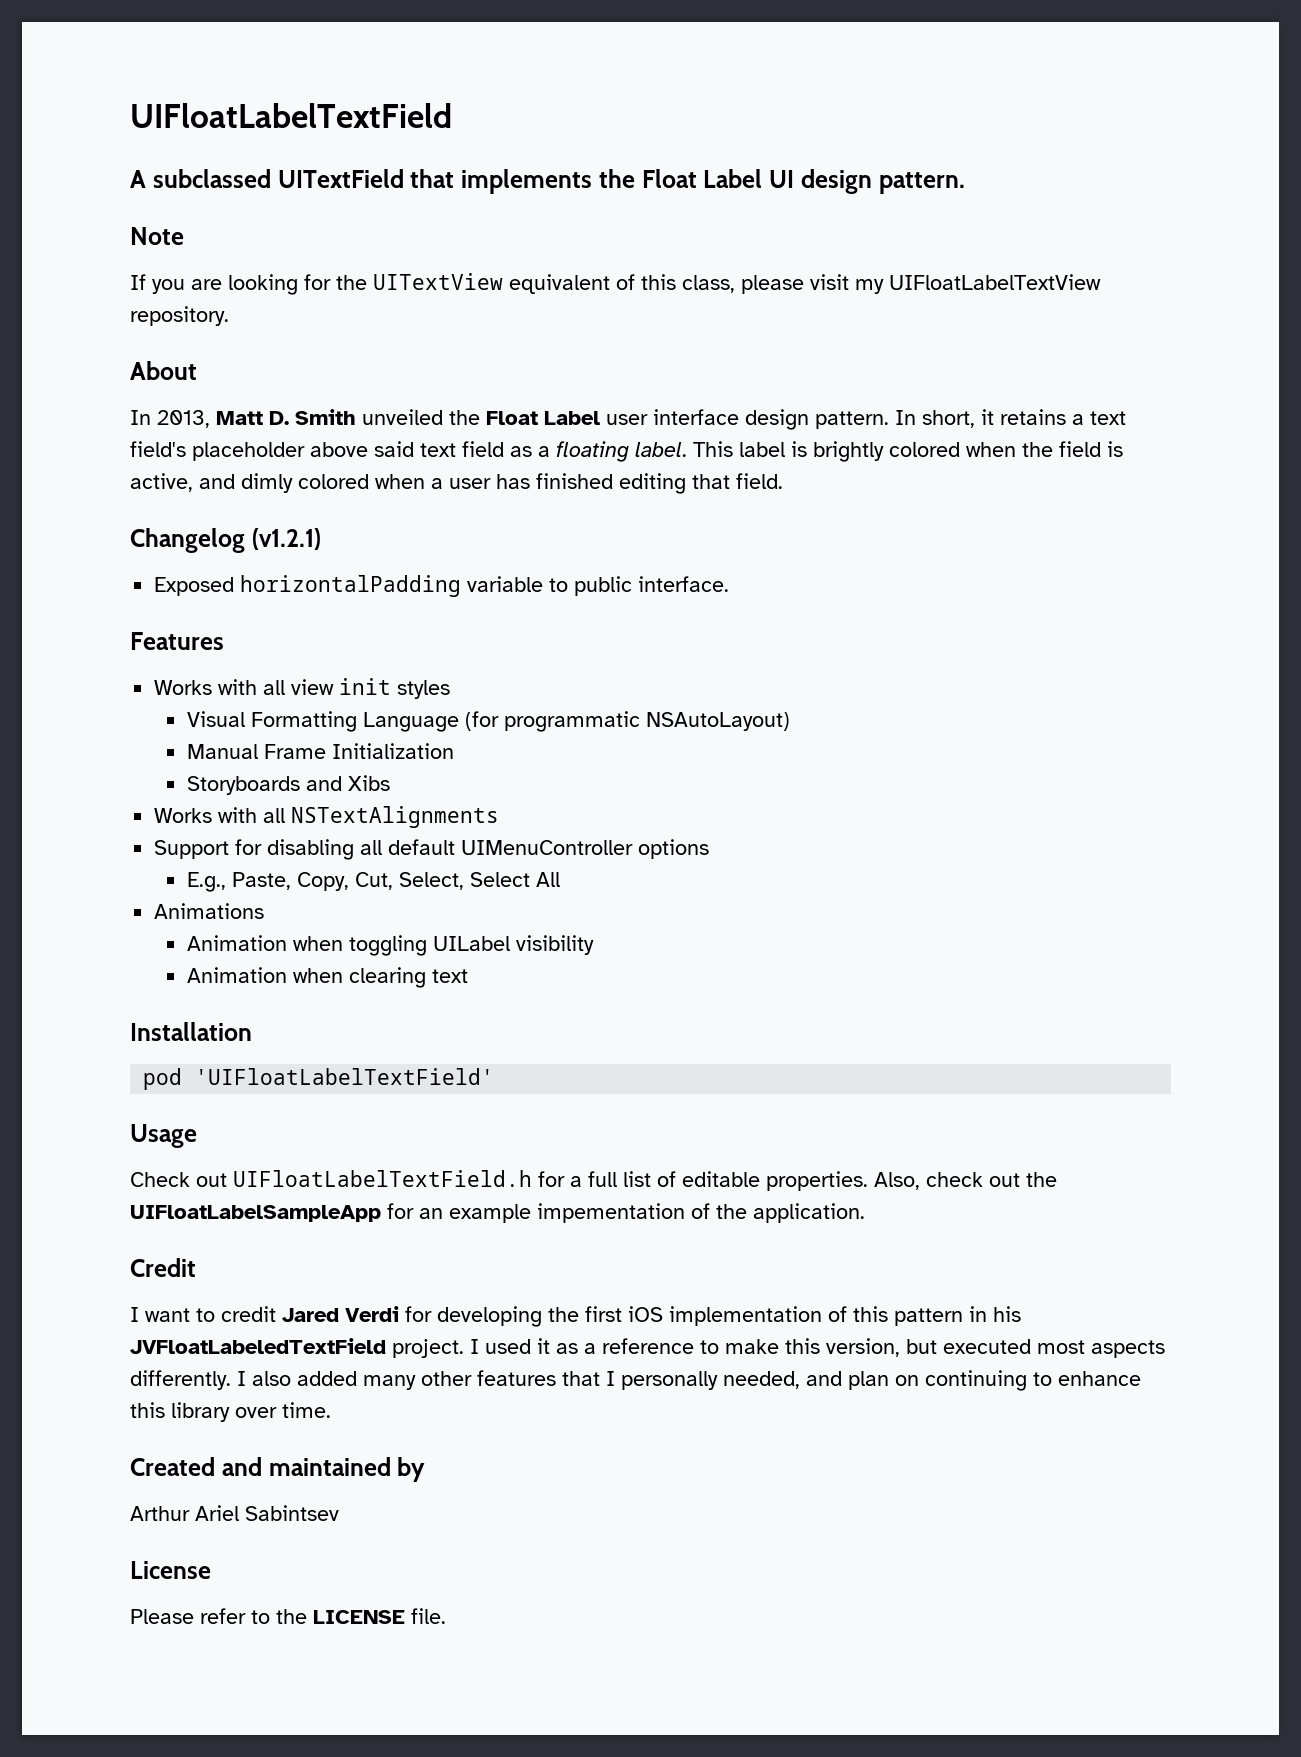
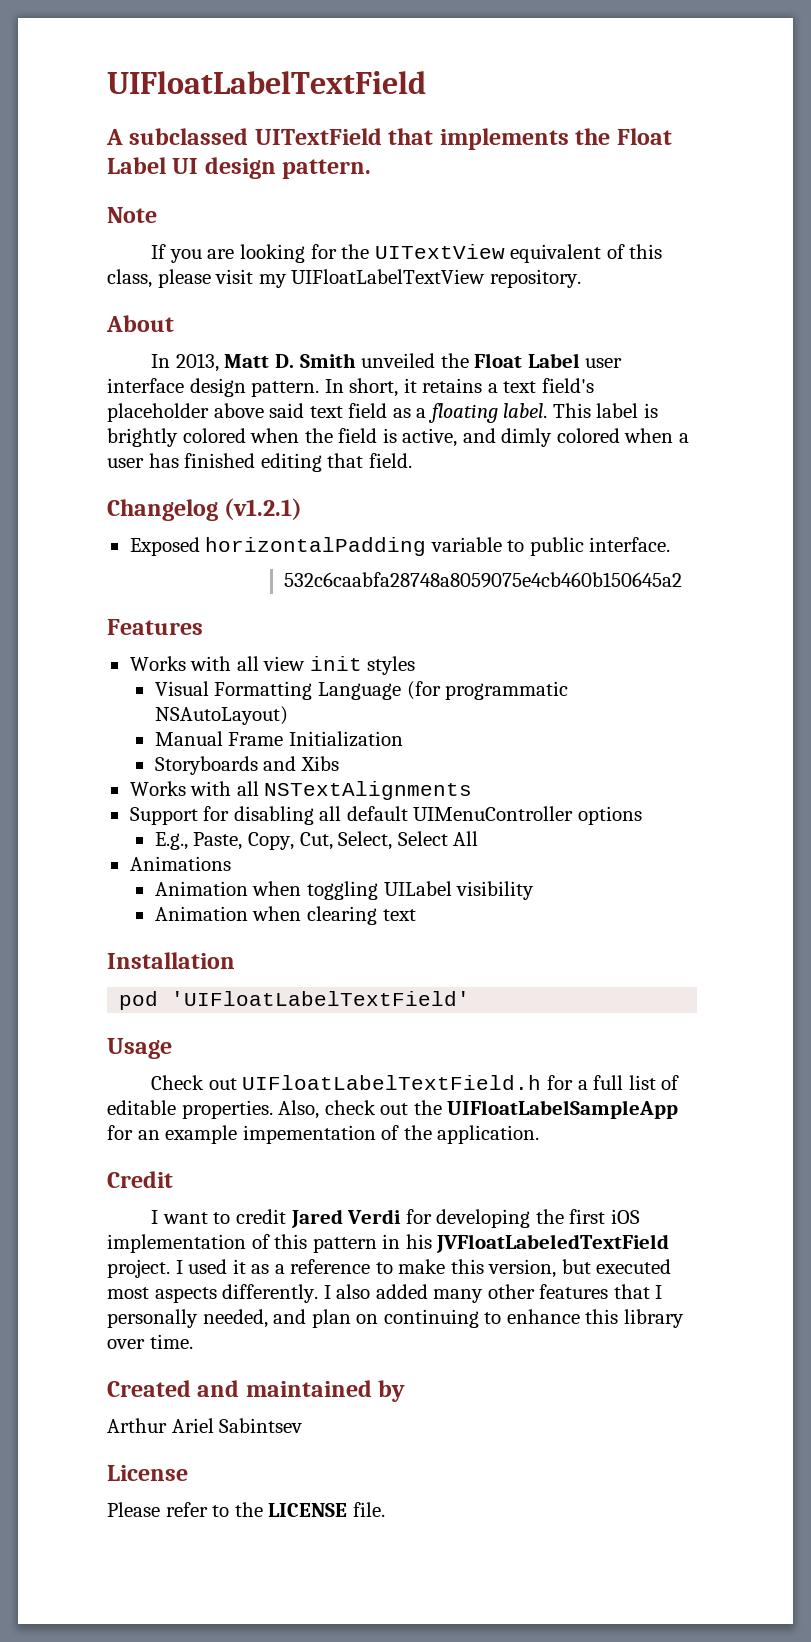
+ 532c6caabfa28748a8059075e4cb460b150645a2

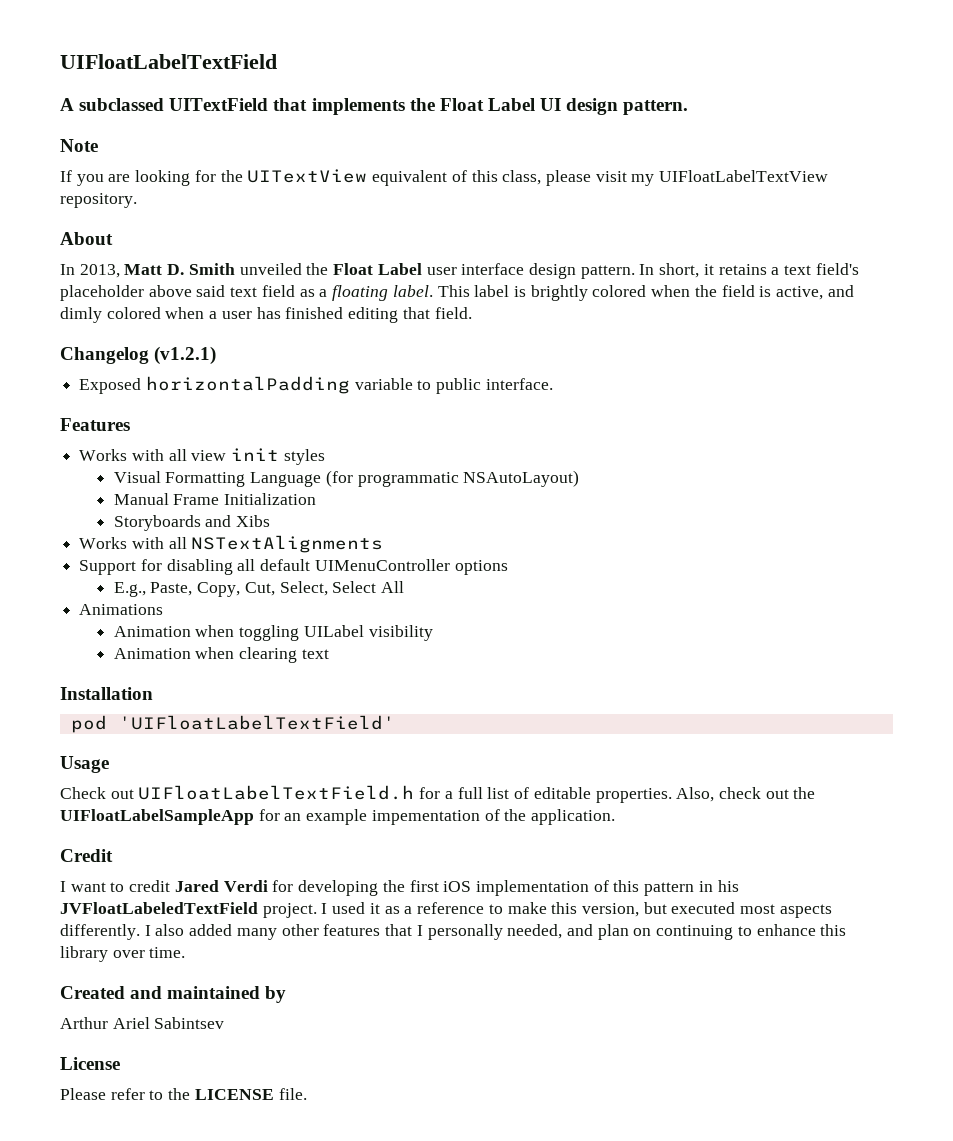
- 532c6caabfa28748a8059075e4cb460b150645a2

